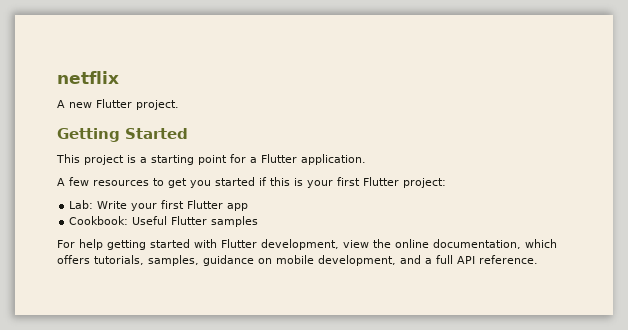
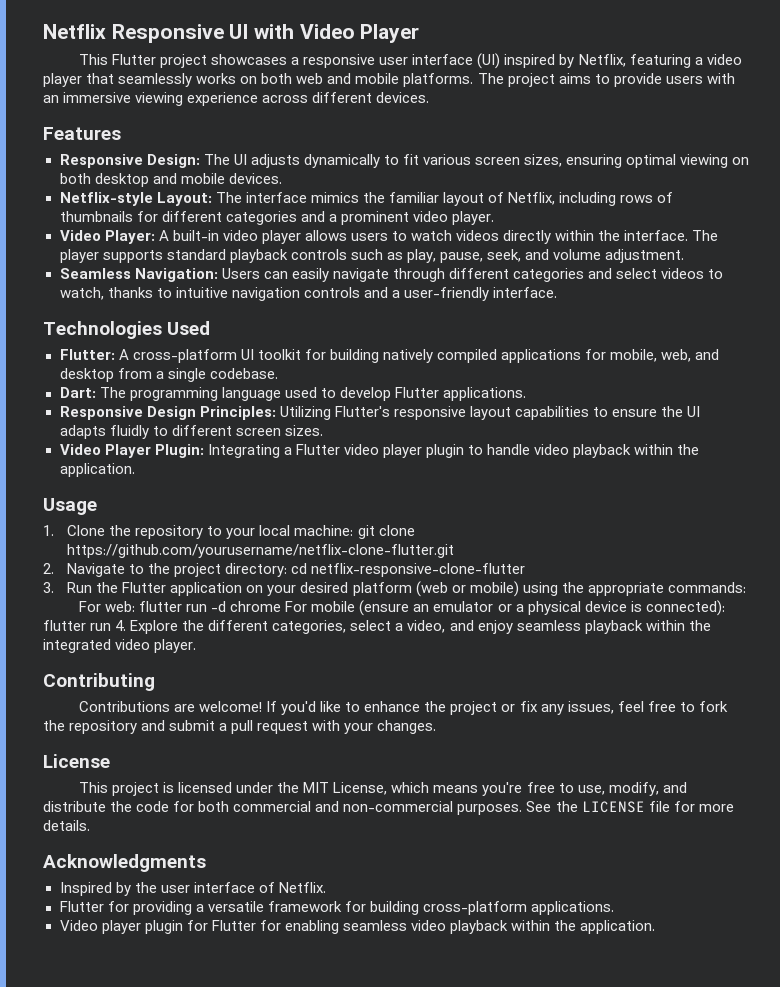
- netflix
- A new Flutter project.
- Getting Started
- This project is a starting point for a Flutter application.
- A few resources to get you started if this is your first Flutter project:
- Lab: Write your first Flutter app
- Cookbook: Useful Flutter samples
- For help getting started with Flutter development, view the online documentation, which offers tutorials, samples, guidance on mobile development, and a full API reference.
+ Netflix Responsive UI with Video Player
+ This Flutter project showcases a responsive user interface (UI) inspired by Netflix, featuring a video player that seamlessly works on both web and mobile platforms. The project aims to provide users with an immersive viewing experience across different devices.
+ Features
+ Responsive Design: The UI adjusts dynamically to fit various screen sizes, ensuring optimal viewing on both desktop and mobile devices.
+ Netflix-style Layout: The interface mimics the familiar layout of Netflix, including rows of thumbnails for different categories and a prominent video player.
+ Video Player: A built-in video player allows users to watch videos directly within the interface. The player supports standard playback controls such as play, pause, seek, and volume adjustment.
+ Seamless Navigation: Users can easily navigate through different categories and select videos to watch, thanks to intuitive navigation controls and a user-friendly interface.
+ Technologies Used
+ Flutter: A cross-platform UI toolkit for building natively compiled applications for mobile, web, and desktop from a single codebase.
+ Dart: The programming language used to develop Flutter applications.
+ Responsive Design Principles: Utilizing Flutter's responsive layout capabilities to ensure the UI adapts fluidly to different screen sizes.
+ Video Player Plugin: Integrating a Flutter video player plugin to handle video playback within the application.
+ Usage
+ 1. Clone the repository to your local machine: git clone https://github.com/yourusername/netflix-clone-flutter.git
+ 2. Navigate to the project directory: cd netflix-responsive-clone-flutter
+ 3. Run the Flutter application on your desired platform (web or mobile) using the appropriate commands:
+ For web: flutter run -d chrome For mobile (ensure an emulator or a physical device is connected): flutter run 4. Explore the different categories, select a video, and enjoy seamless playback within the integrated video player.
+ Contributing
+ Contributions are welcome! If you'd like to enhance the project or fix any issues, feel free to fork the repository and submit a pull request with your changes.
+ License
+ This project is licensed under the MIT License, which means you're free to use, modify, and distribute the code for both commercial and non-commercial purposes. See the LICENSE file for more details.
+ Acknowledgments
+ Inspired by the user interface of Netflix.
+ Flutter for providing a versatile framework for building cross-platform applications.
+ Video player plugin for Flutter for enabling seamless video playback within the application.

